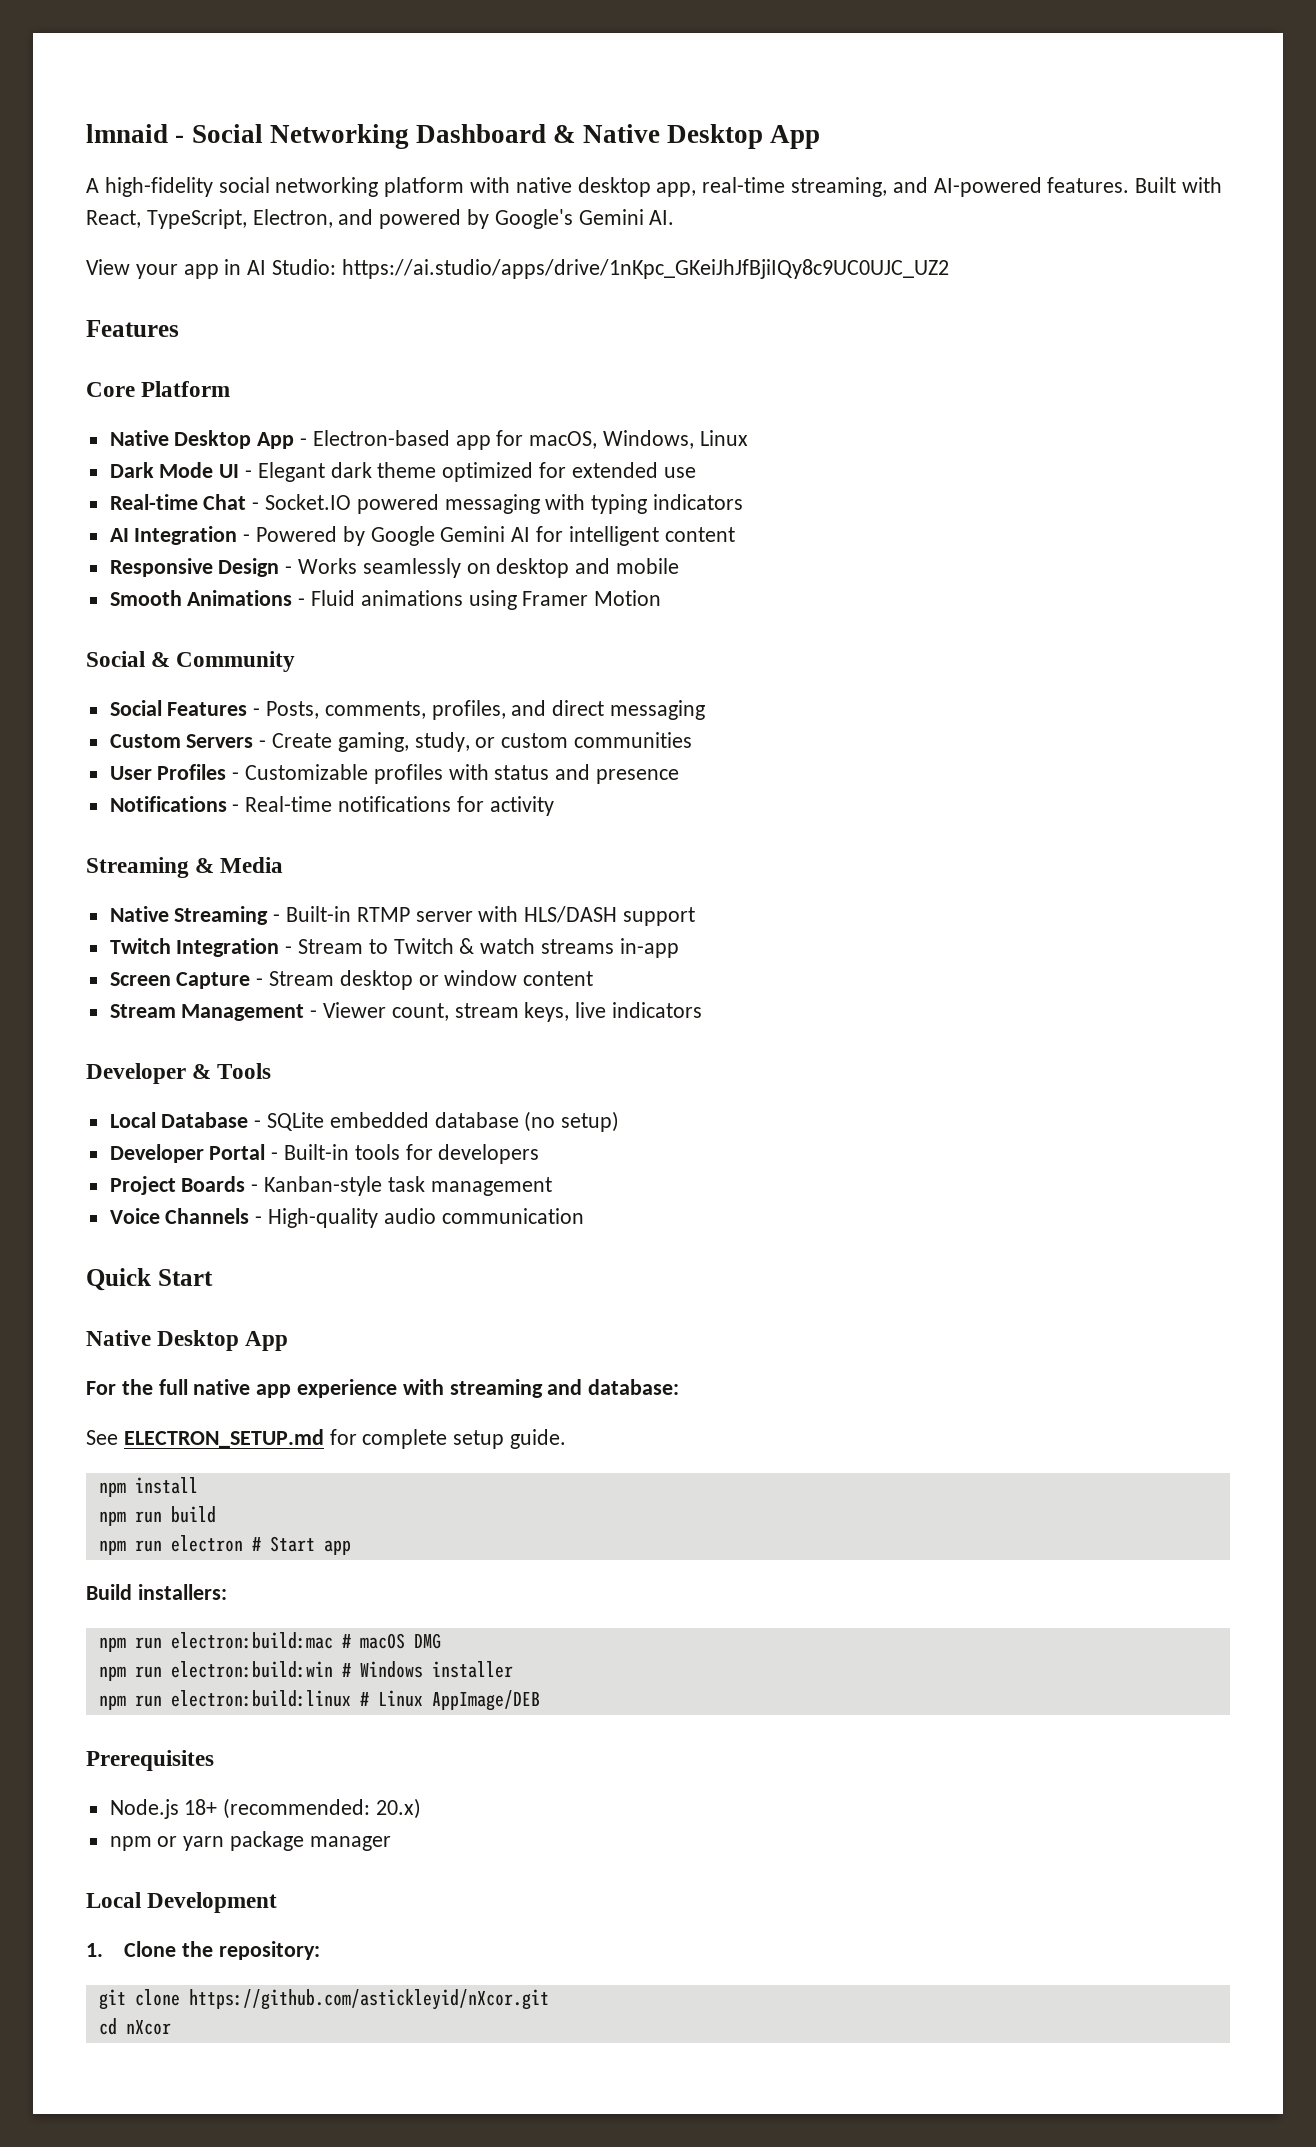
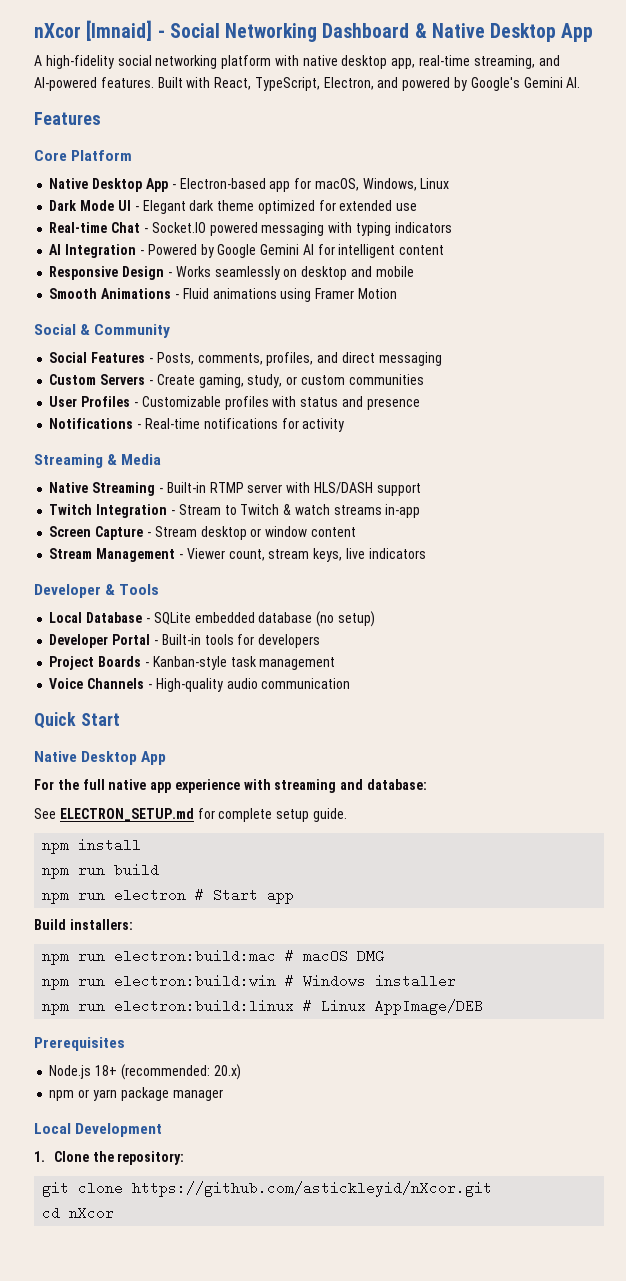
- lmnaid - Social Networking Dashboard & Native Desktop App
+ nXcor [lmnaid] - Social Networking Dashboard & Native Desktop App
- View your app in AI Studio: https://ai.studio/apps/drive/1nKpc_GKeiJhJfBjiIQy8c9UC0UJC_UZ2

